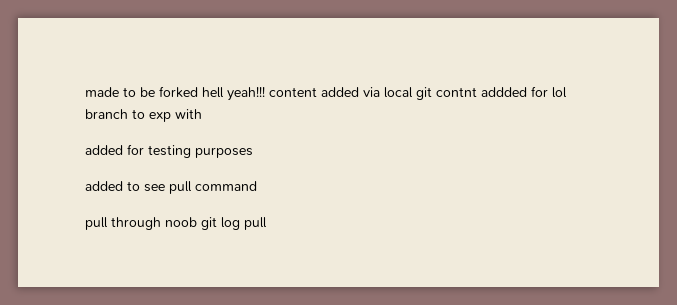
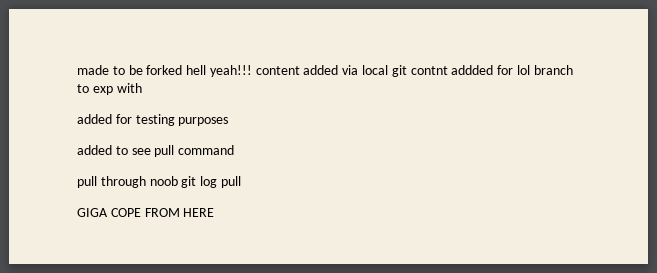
+ GIGA COPE FROM HERE

